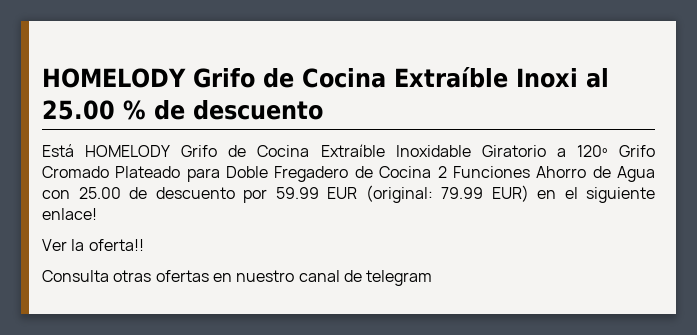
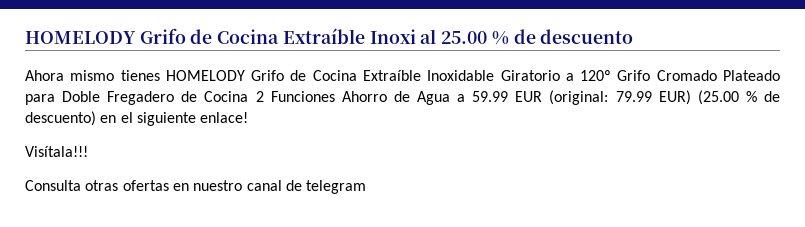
- Está HOMELODY Grifo de Cocina Extraíble Inoxidable Giratorio a 120º Grifo Cromado Plateado para Doble Fregadero de Cocina 2 Funciones Ahorro de Agua con 25.00 de descuento por 59.99 EUR (original: 79.99 EUR) en el siguiente enlace!
+ Ahora mismo tienes HOMELODY Grifo de Cocina Extraíble Inoxidable Giratorio a 120º Grifo Cromado Plateado para Doble Fregadero de Cocina 2 Funciones Ahorro de Agua a 59.99 EUR (original: 79.99 EUR) (25.00 % de descuento) en el siguiente enlace!
- Ver la oferta!!
+ Visítala!!!

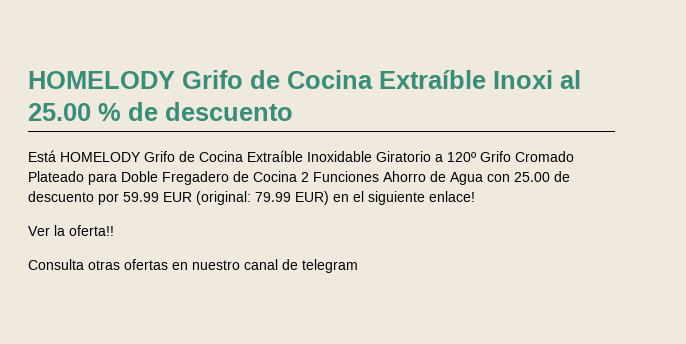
- Ahora mismo tienes HOMELODY Grifo de Cocina Extraíble Inoxidable Giratorio a 120º Grifo Cromado Plateado para Doble Fregadero de Cocina 2 Funciones Ahorro de Agua a 59.99 EUR (original: 79.99 EUR) (25.00 % de descuento) en el siguiente enlace!
+ Está HOMELODY Grifo de Cocina Extraíble Inoxidable Giratorio a 120º Grifo Cromado Plateado para Doble Fregadero de Cocina 2 Funciones Ahorro de Agua con 25.00 de descuento por 59.99 EUR (original: 79.99 EUR) en el siguiente enlace!
- Visítala!!!
+ Ver la oferta!!

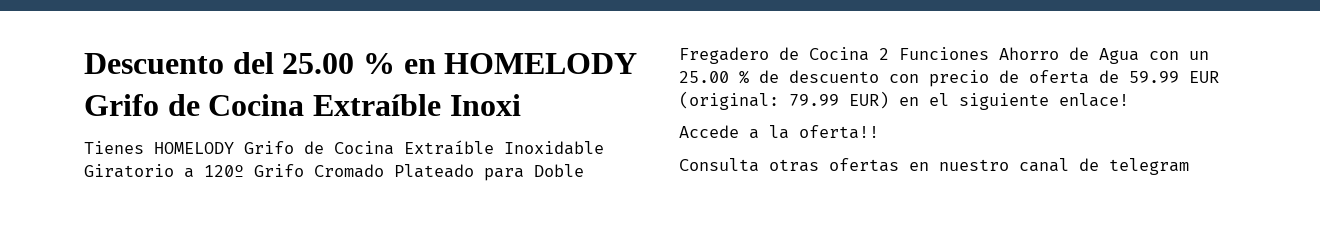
- HOMELODY Grifo de Cocina Extraíble Inoxi al 25.00 % de descuento
- Está HOMELODY Grifo de Cocina Extraíble Inoxidable Giratorio a 120º Grifo Cromado Plateado para Doble Fregadero de Cocina 2 Funciones Ahorro de Agua con 25.00 de descuento por 59.99 EUR (original: 79.99 EUR) en el siguiente enlace!
+ Descuento del 25.00 % en HOMELODY Grifo de Cocina Extraíble Inoxi
+ Tienes HOMELODY Grifo de Cocina Extraíble Inoxidable Giratorio a 120º Grifo Cromado Plateado para Doble Fregadero de Cocina 2 Funciones Ahorro de Agua con un 25.00 % de descuento con precio de oferta de 59.99 EUR (original: 79.99 EUR) en el siguiente enlace!
- Ver la oferta!!
+ Accede a la oferta!!

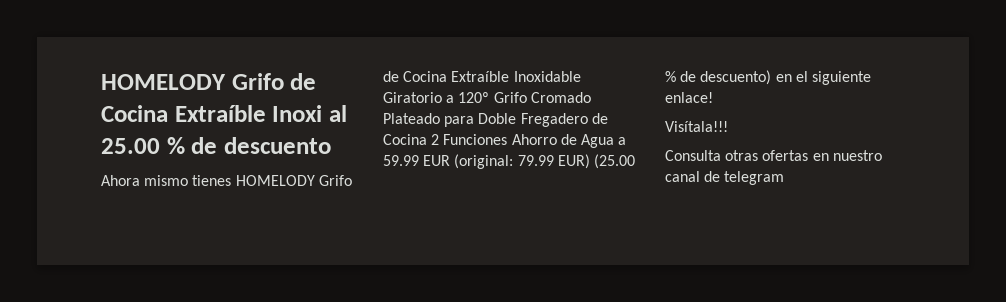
- Descuento del 25.00 % en HOMELODY Grifo de Cocina Extraíble Inoxi
- Tienes HOMELODY Grifo de Cocina Extraíble Inoxidable Giratorio a 120º Grifo Cromado Plateado para Doble Fregadero de Cocina 2 Funciones Ahorro de Agua con un 25.00 % de descuento con precio de oferta de 59.99 EUR (original: 79.99 EUR) en el siguiente enlace!
+ HOMELODY Grifo de Cocina Extraíble Inoxi al 25.00 % de descuento
+ Ahora mismo tienes HOMELODY Grifo de Cocina Extraíble Inoxidable Giratorio a 120º Grifo Cromado Plateado para Doble Fregadero de Cocina 2 Funciones Ahorro de Agua a 59.99 EUR (original: 79.99 EUR) (25.00 % de descuento) en el siguiente enlace!
- Accede a la oferta!!
+ Visítala!!!

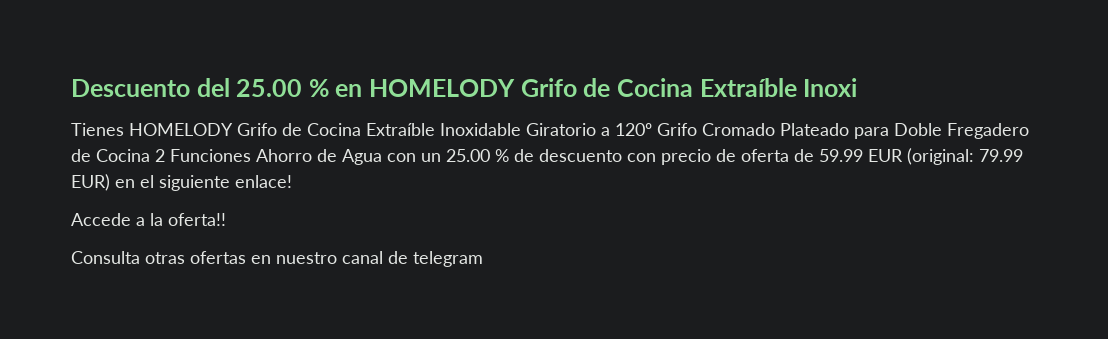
- HOMELODY Grifo de Cocina Extraíble Inoxi al 25.00 % de descuento
- Ahora mismo tienes HOMELODY Grifo de Cocina Extraíble Inoxidable Giratorio a 120º Grifo Cromado Plateado para Doble Fregadero de Cocina 2 Funciones Ahorro de Agua a 59.99 EUR (original: 79.99 EUR) (25.00 % de descuento) en el siguiente enlace!
+ Descuento del 25.00 % en HOMELODY Grifo de Cocina Extraíble Inoxi
+ Tienes HOMELODY Grifo de Cocina Extraíble Inoxidable Giratorio a 120º Grifo Cromado Plateado para Doble Fregadero de Cocina 2 Funciones Ahorro de Agua con un 25.00 % de descuento con precio de oferta de 59.99 EUR (original: 79.99 EUR) en el siguiente enlace!
- Visítala!!!
+ Accede a la oferta!!

